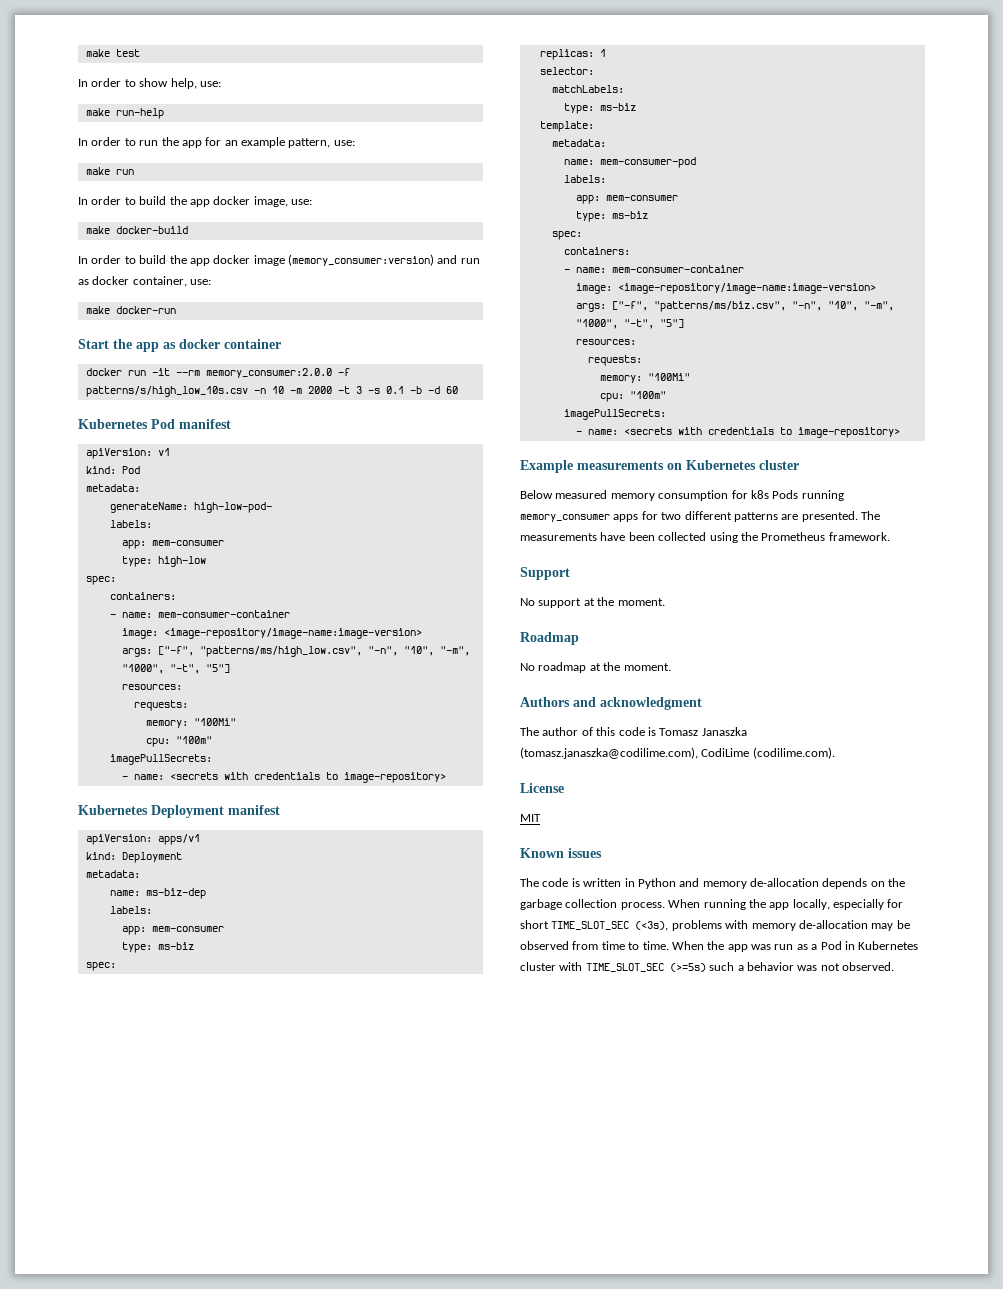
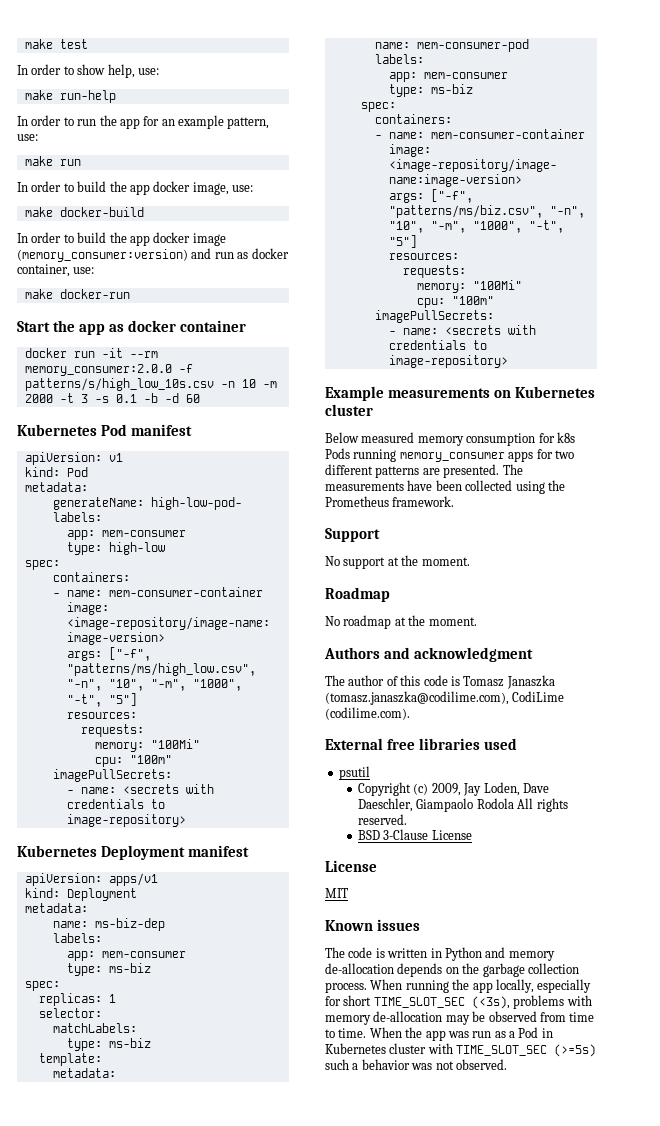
+ External free libraries used
+ psutil
+ Copyright (c) 2009, Jay Loden, Dave Daeschler, Giampaolo Rodola All rights reserved.
+ BSD 3-Clause License

